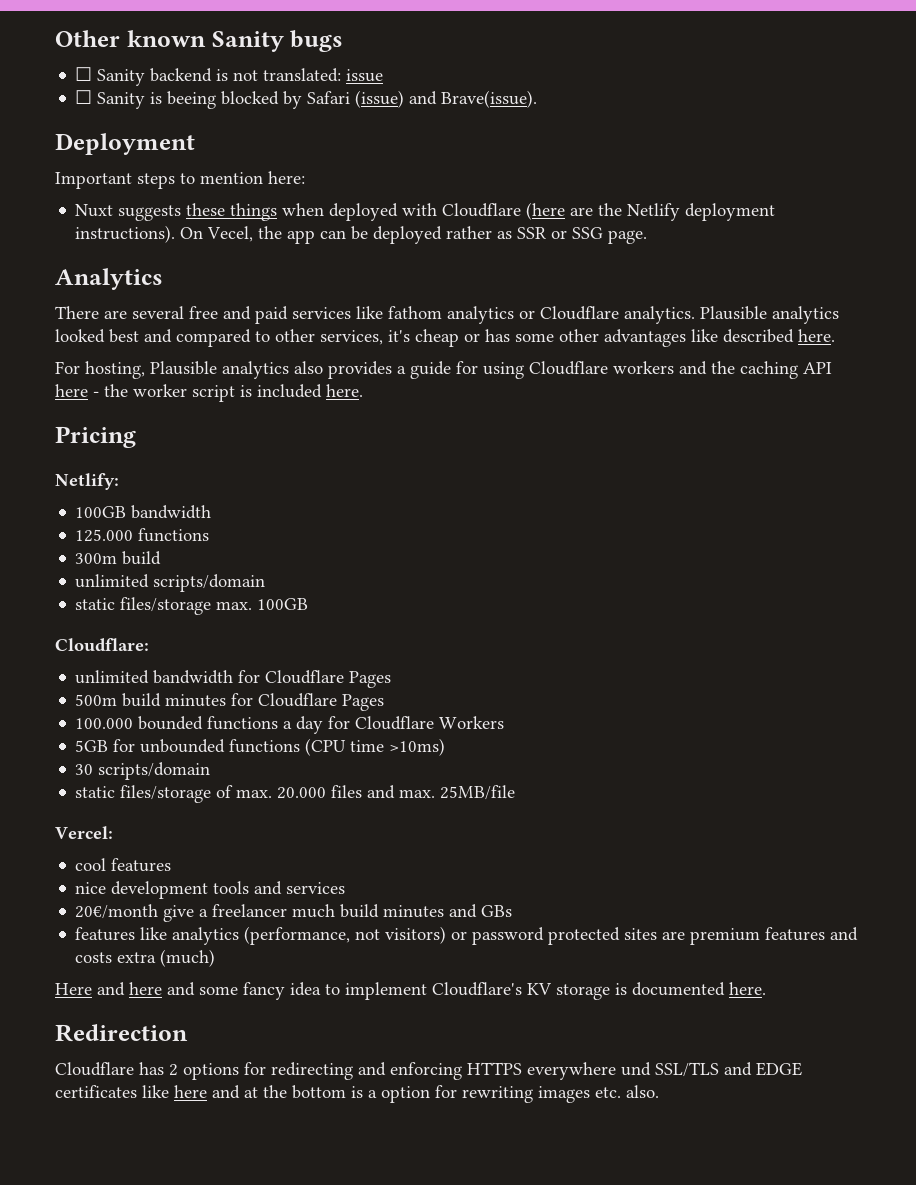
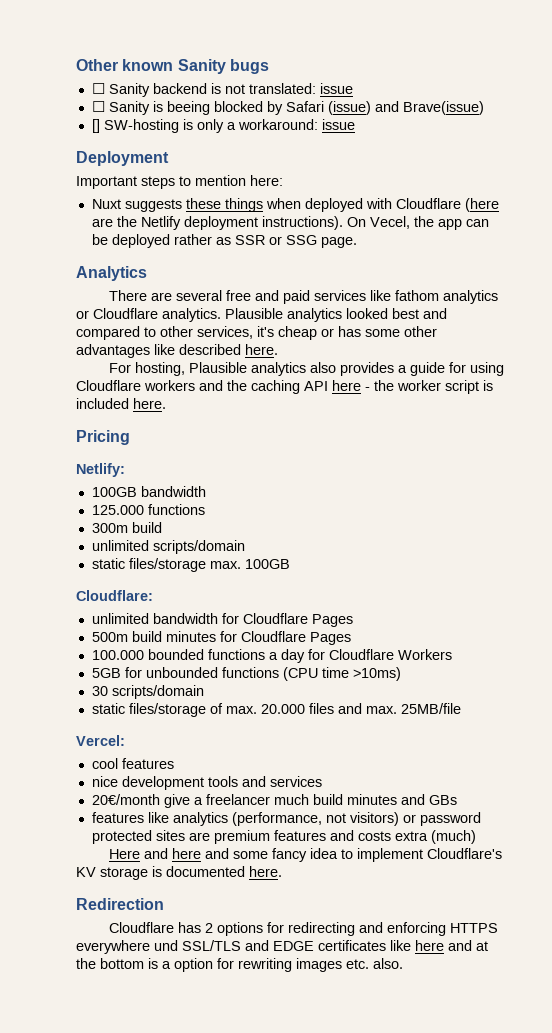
- ☐ Sanity is beeing blocked by Safari (issue) and Brave(issue).
+ ☐ Sanity is beeing blocked by Safari (issue) and Brave(issue)
+ [] SW-hosting is only a workaround: issue

